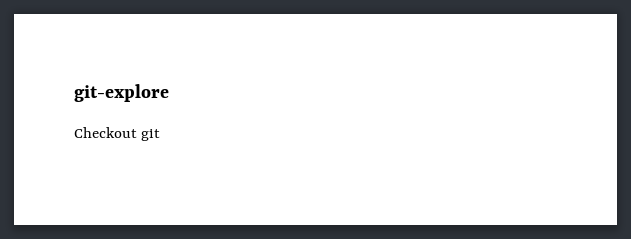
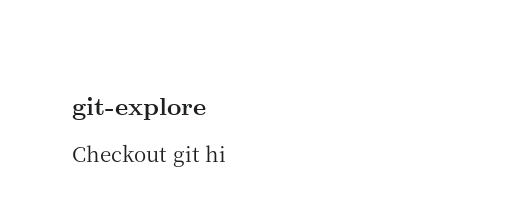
- Checkout git
+ Checkout git hi

